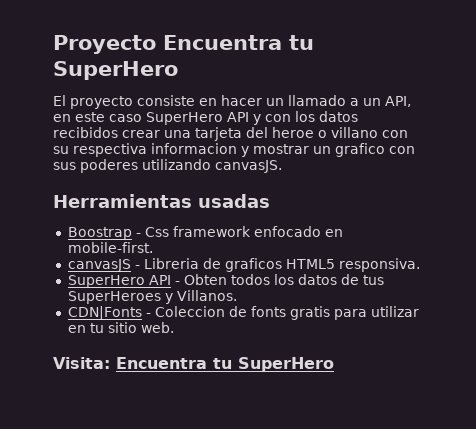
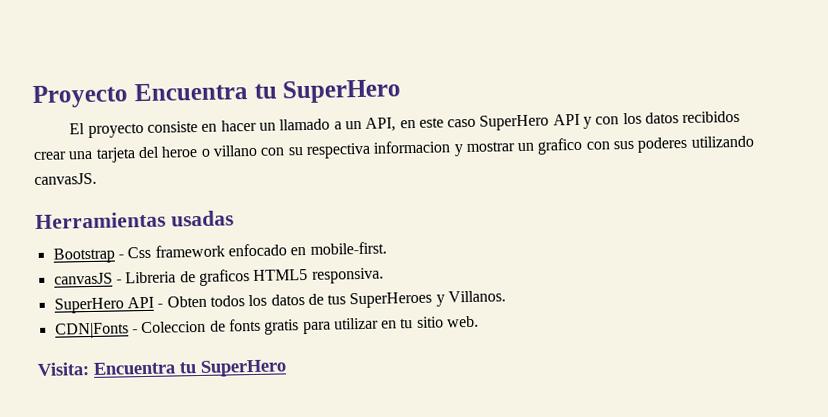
- Boostrap - Css framework enfocado en mobile-first.
+ Bootstrap - Css framework enfocado en mobile-first.

